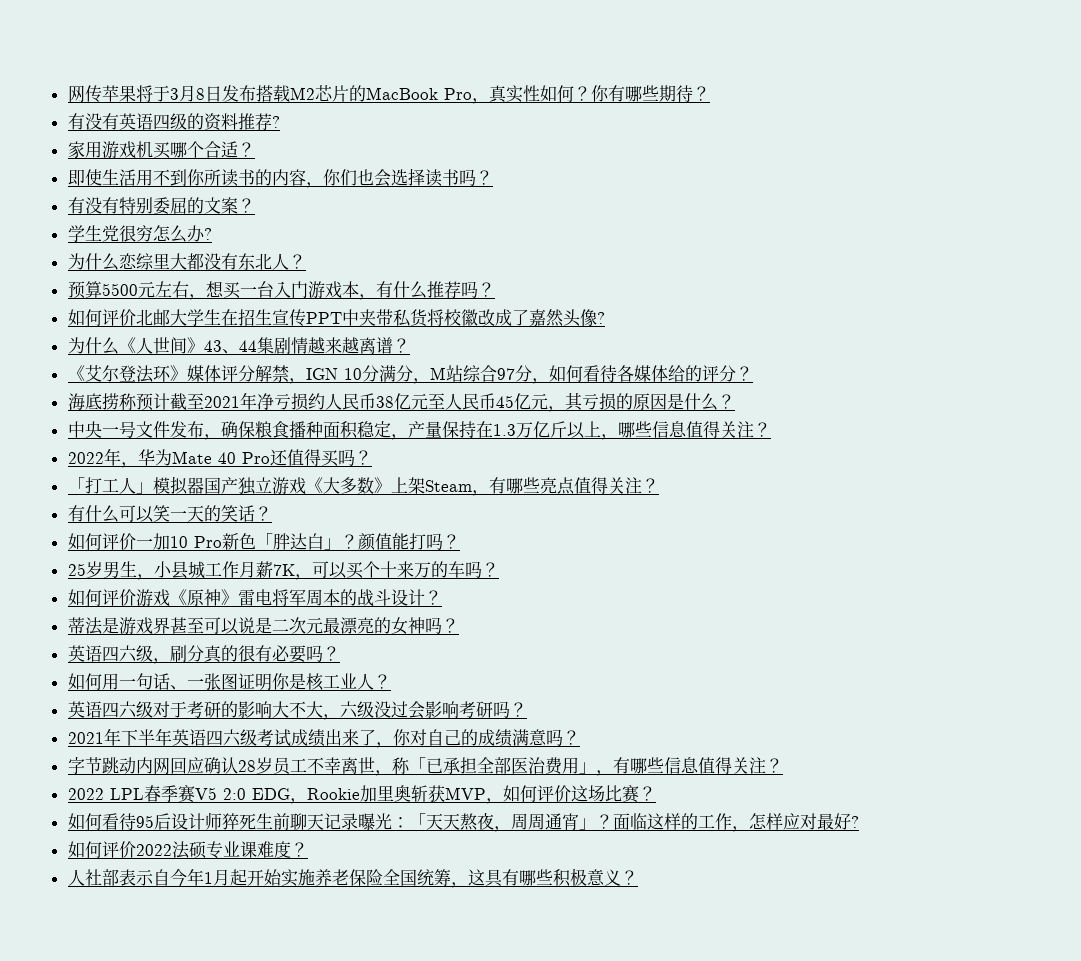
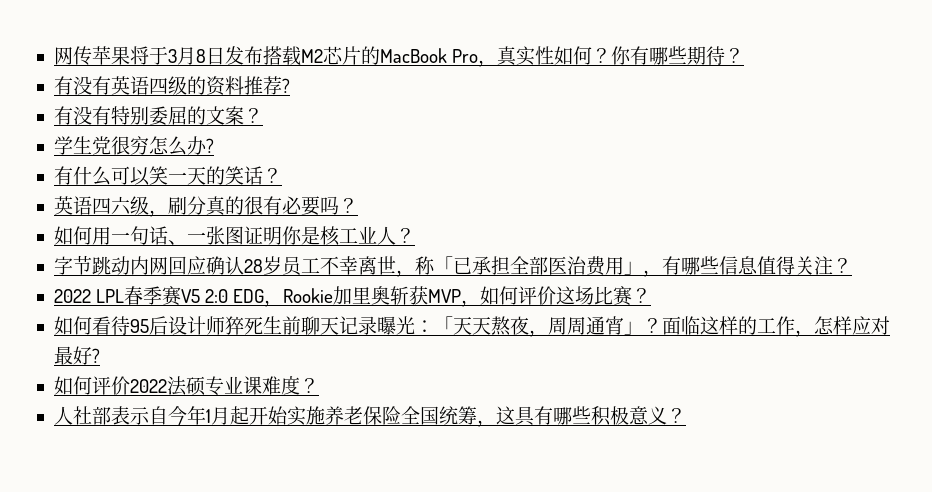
- 家用游戏机买哪个合适？
- 即使生活用不到你所读书的内容，你们也会选择读书吗？
- 为什么恋综里大都没有东北人？
- 预算5500元左右，想买一台入门游戏本，有什么推荐吗？
- 如何评价北邮大学生在招生宣传PPT中夹带私货将校徽改成了嘉然头像?
- 为什么《人世间》43、44集剧情越来越离谱？
- 《艾尔登法环》媒体评分解禁，IGN 10分满分，M站综合97分，如何看待各媒体给的评分？
- 海底捞称预计截至2021年净亏损约人民币38亿元至人民币45亿元，其亏损的原因是什么？
- 中央一号文件发布，确保粮食播种面积稳定，产量保持在1.3万亿斤以上，哪些信息值得关注？
- 2022年，华为Mate 40 Pro还值得买吗？
- 「打工人」模拟器国产独立游戏《大多数》上架Steam，有哪些亮点值得关注？
- 如何评价一加10 Pro新色「胖达白」？颜值能打吗？
- 25岁男生，小县城工作月薪7K，可以买个十来万的车吗？
- 如何评价游戏《原神》雷电将军周本的战斗设计？
- 蒂法是游戏界甚至可以说是二次元最漂亮的女神吗？
- 英语四六级对于考研的影响大不大，六级没过会影响考研吗？
- 2021年下半年英语四六级考试成绩出来了，你对自己的成绩满意吗？

